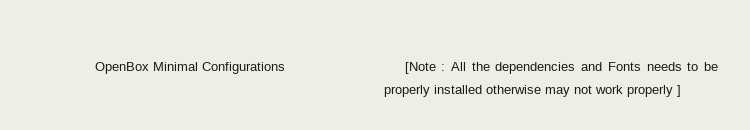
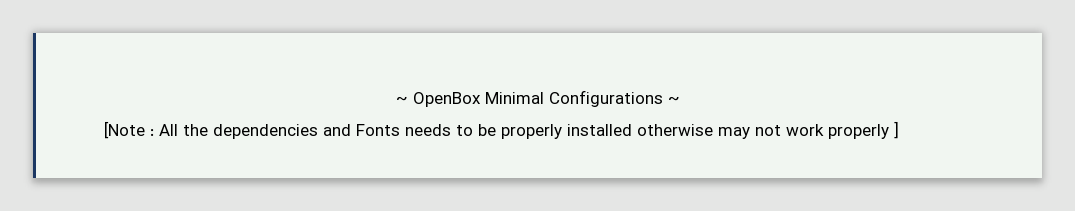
- OpenBox Minimal Configurations
+ ~ OpenBox Minimal Configurations ~

